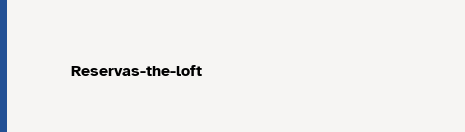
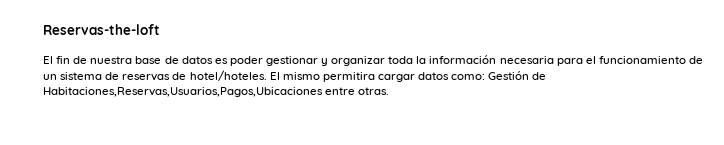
+ El fin de nuestra base de datos es poder gestionar y organizar toda la información necesaria para el funcionamiento de un sistema de reservas de hotel/hoteles. El mismo permitira cargar datos como: Gestión de Habitaciones,Reservas,Usuarios,Pagos,Ubicaciones entre otras.

